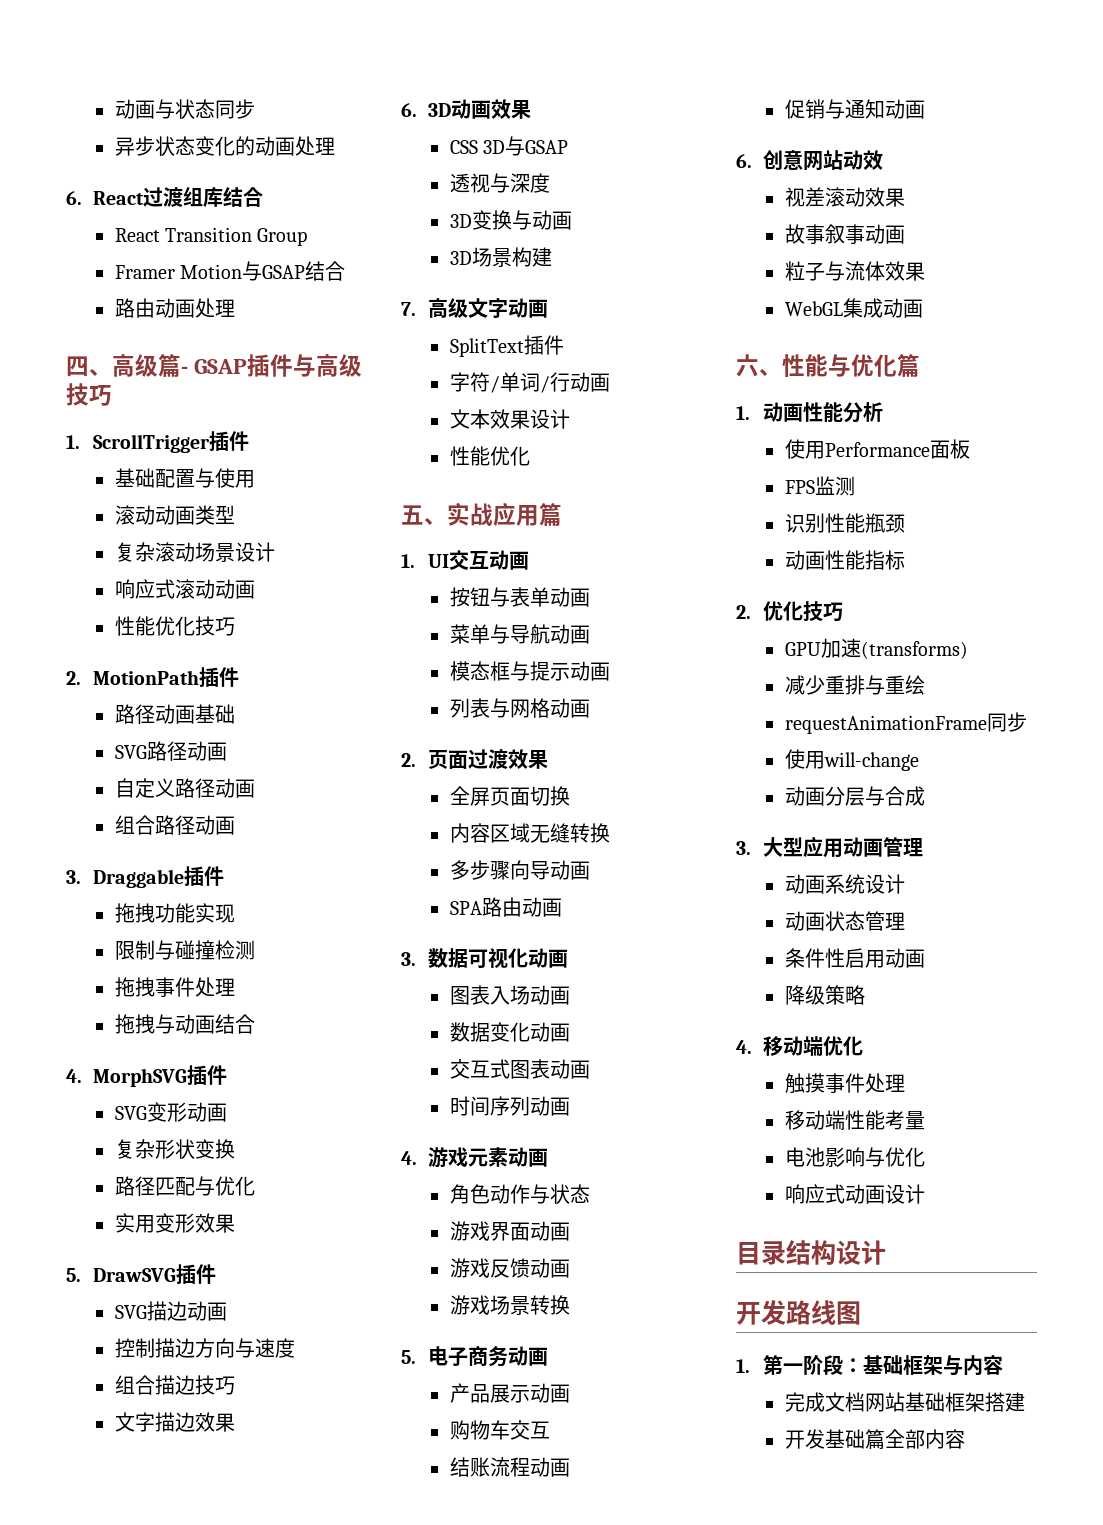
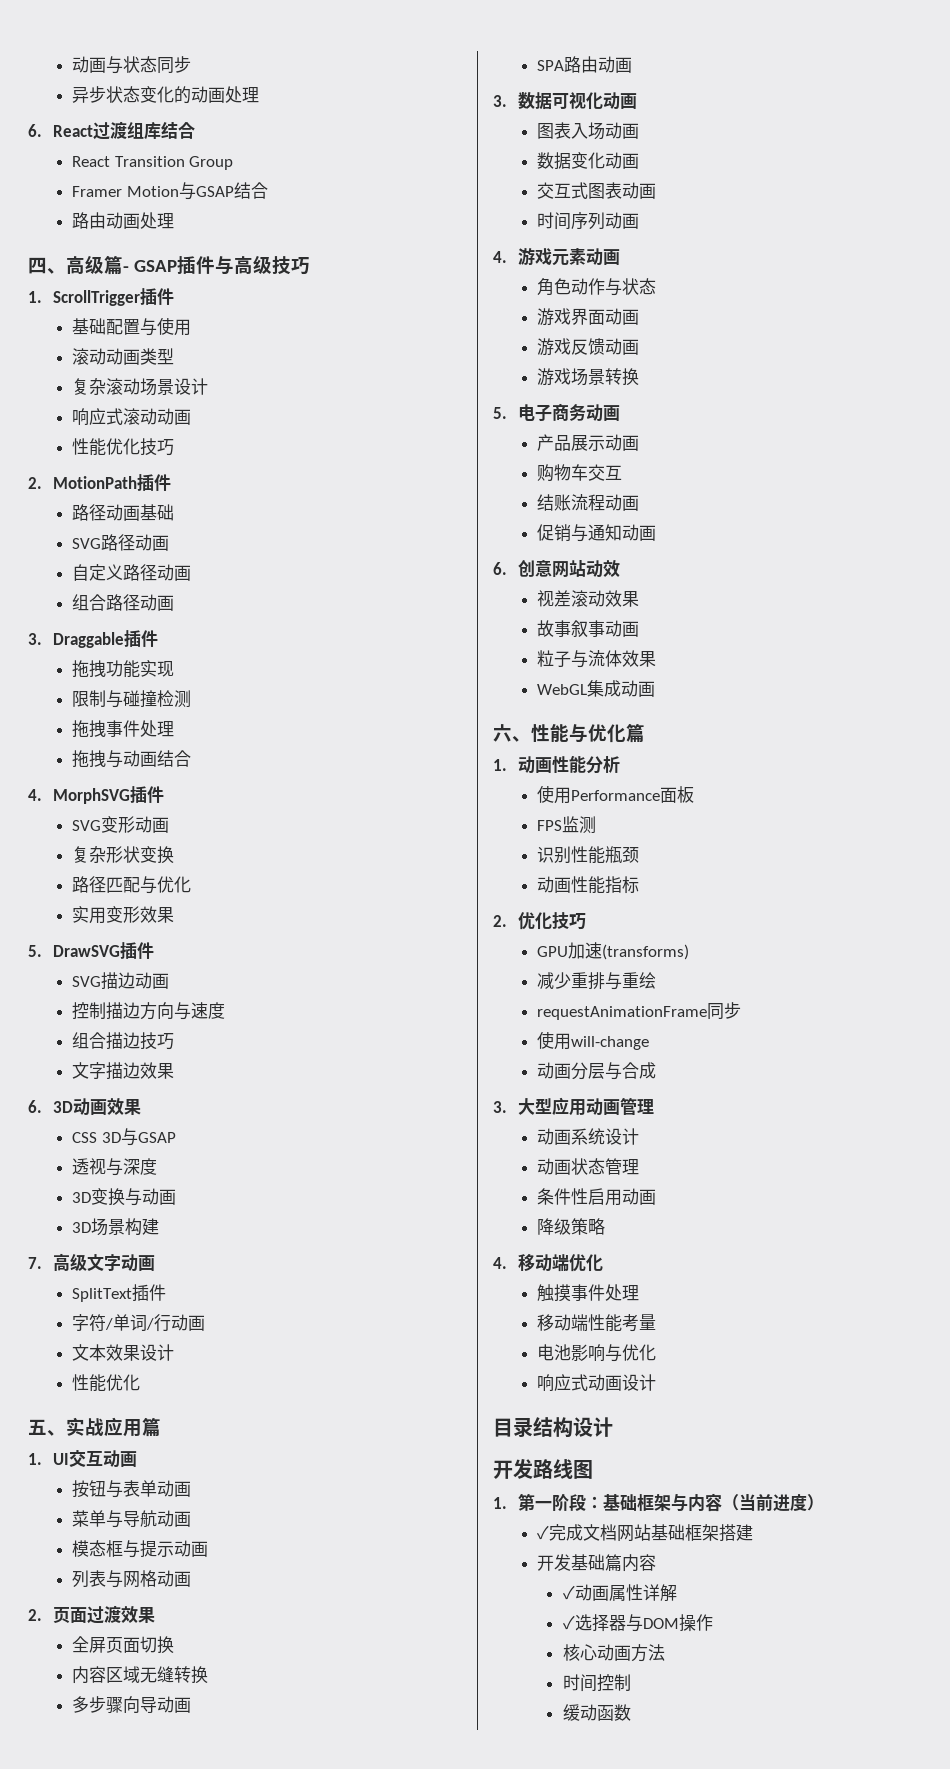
- 1.第一阶段：基础框架与内容
- 完成文档网站基础框架搭建
+ 1.第一阶段：基础框架与内容（当前进度）
+ ✓完成文档网站基础框架搭建
- 开发基础篇全部内容
+ 开发基础篇内容
+ ✓动画属性详解
+ ✓选择器与DOM操作
+ 核心动画方法
+ 时间控制
+ 缓动函数

